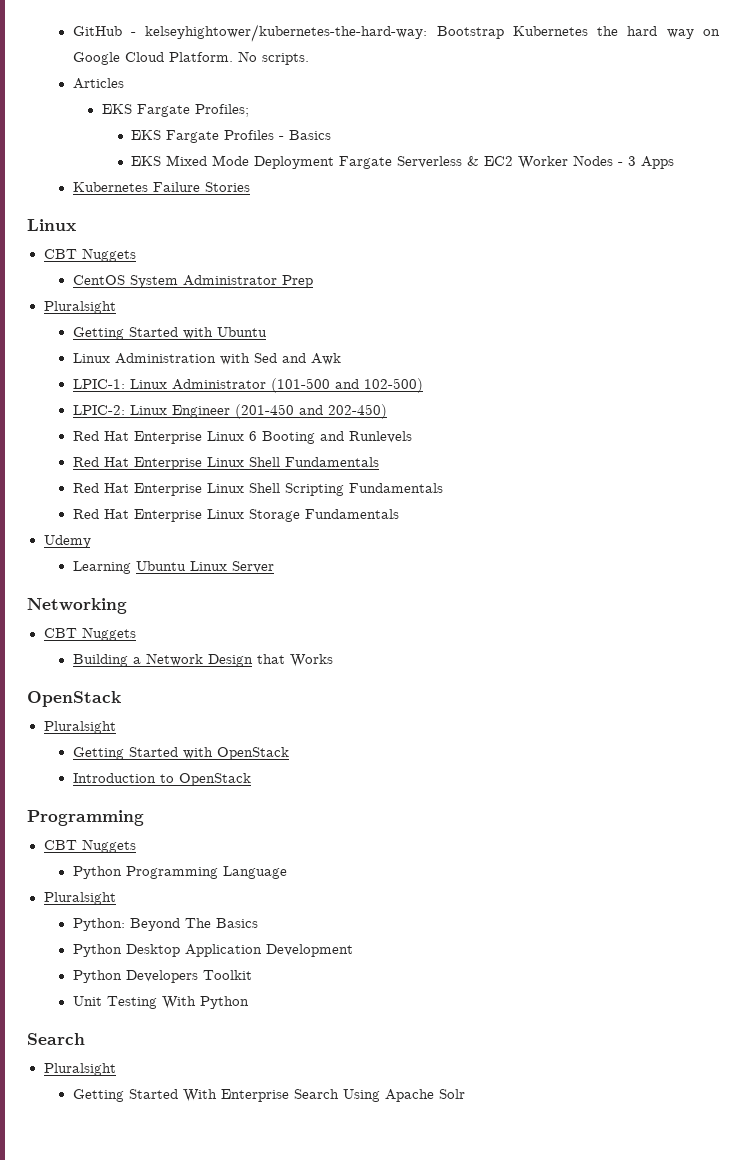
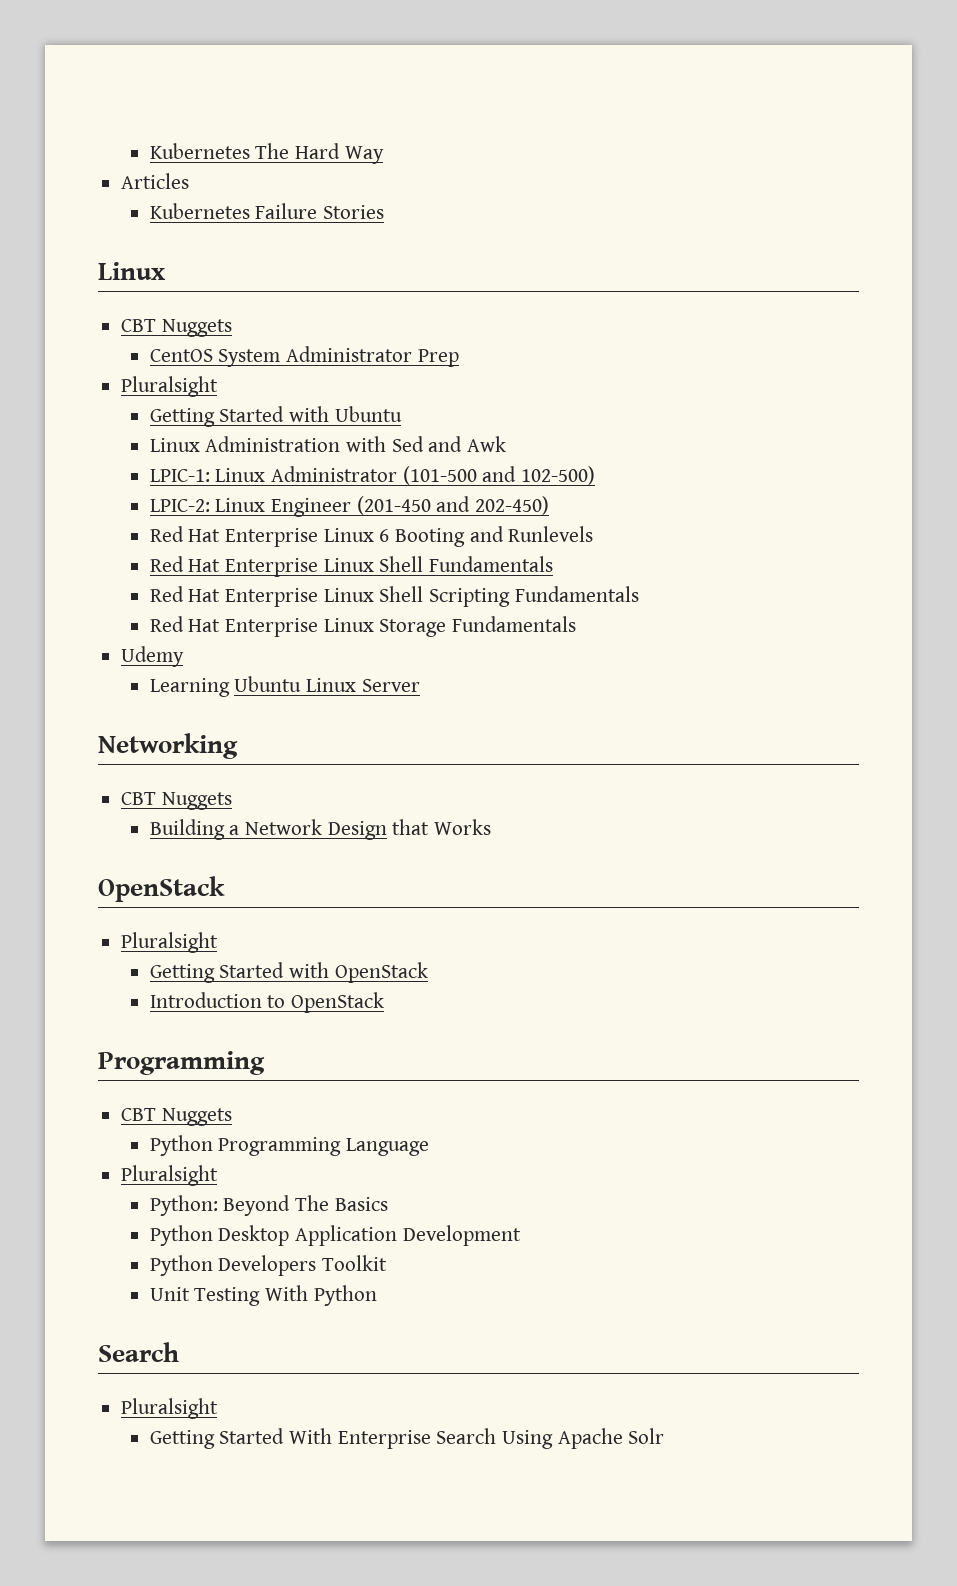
- GitHub - kelseyhightower/kubernetes-the-hard-way: Bootstrap Kubernetes the hard way on Google Cloud Platform. No scripts.
+ Kubernetes The Hard Way
  Articles
- EKS Fargate Profiles;
- EKS Fargate Profiles - Basics
- EKS Mixed Mode Deployment Fargate Serverless & EC2 Worker Nodes - 3 Apps

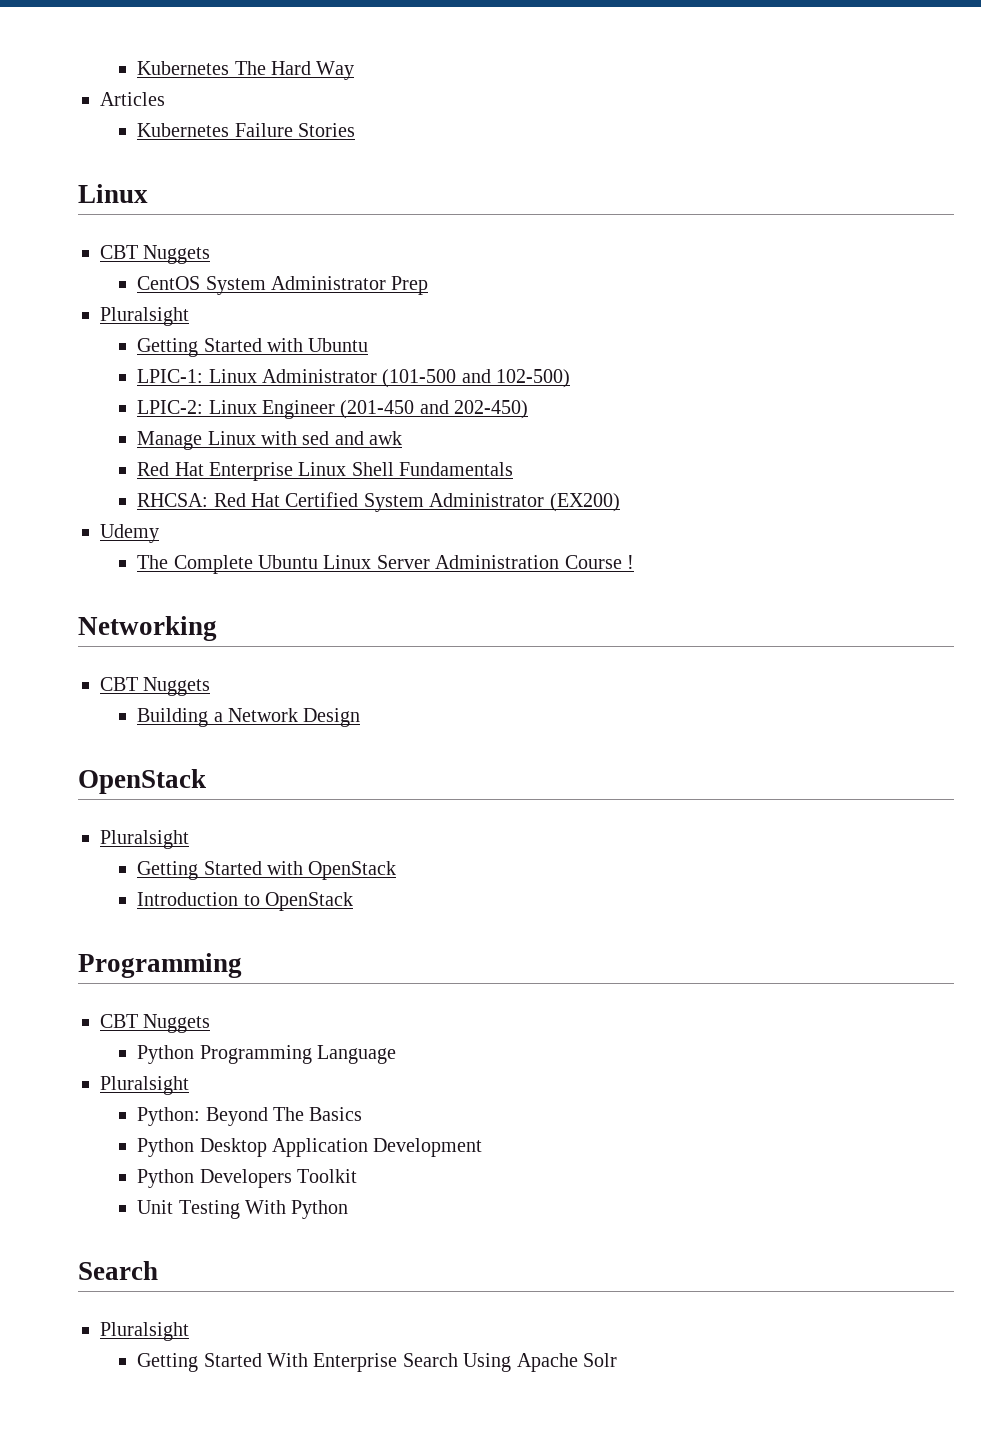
- Linux Administration with Sed and Awk
- Red Hat Enterprise Linux 6 Booting and Runlevels
+ Manage Linux with sed and awk
- Red Hat Enterprise Linux Shell Scripting Fundamentals
- Red Hat Enterprise Linux Storage Fundamentals
+ RHCSA: Red Hat Certified System Administrator (EX200)
- Learning Ubuntu Linux Server
+ The Complete Ubuntu Linux Server Administration Course !
- Building a Network Design that Works
+ Building a Network Design

